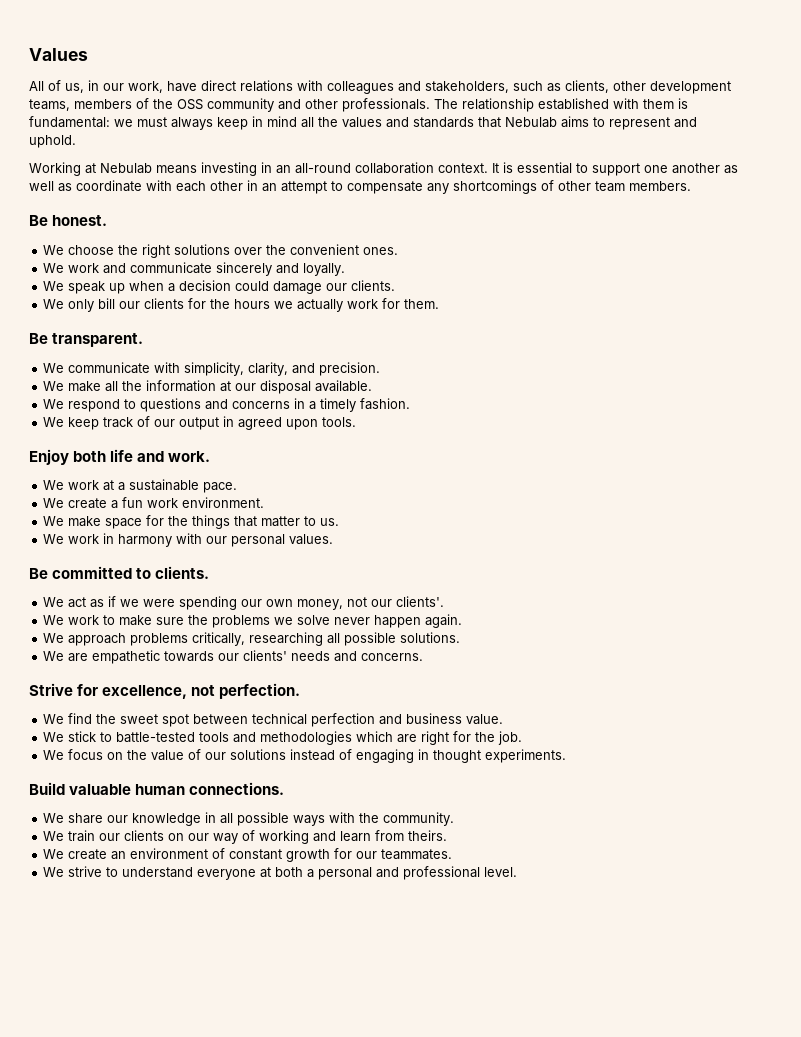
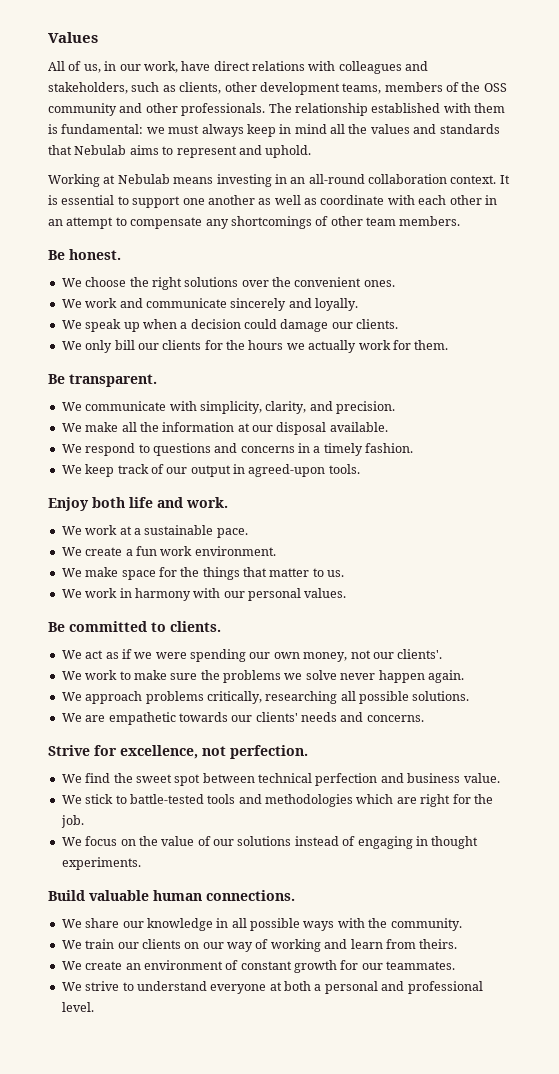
- We keep track of our output in agreed upon tools.
+ We keep track of our output in agreed-upon tools.

